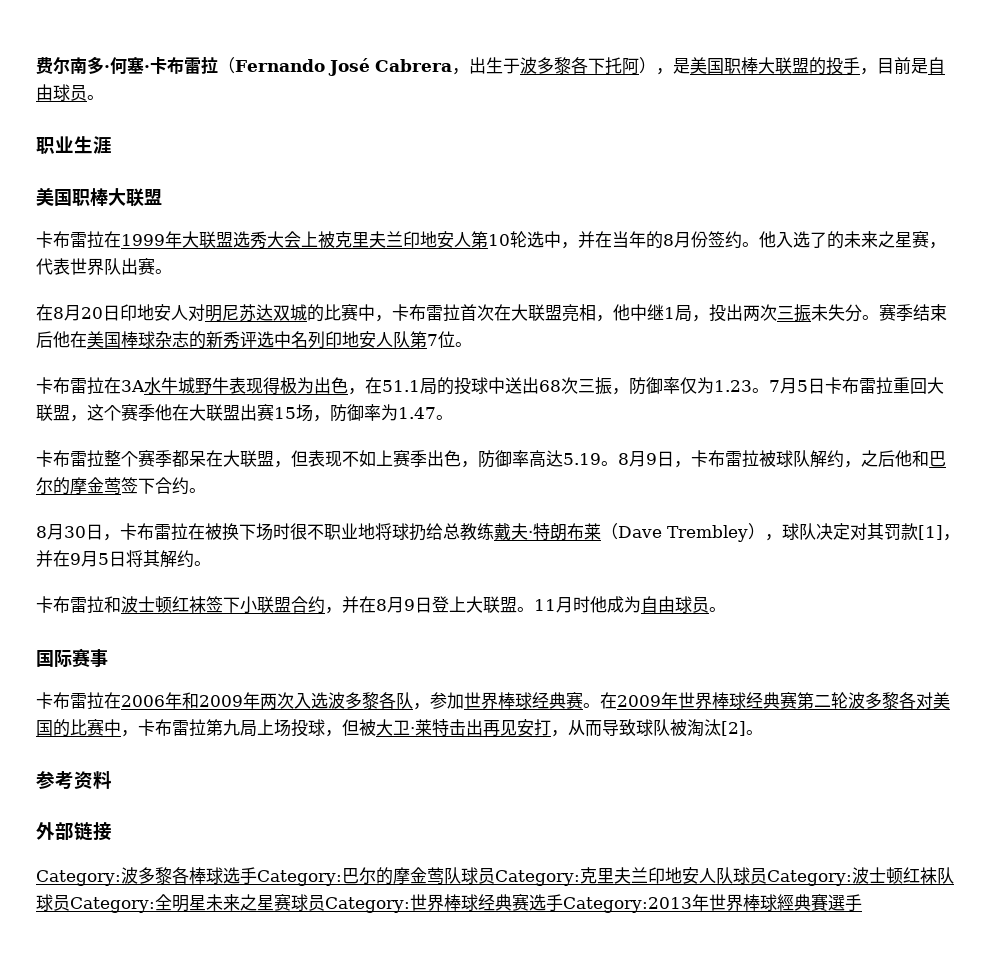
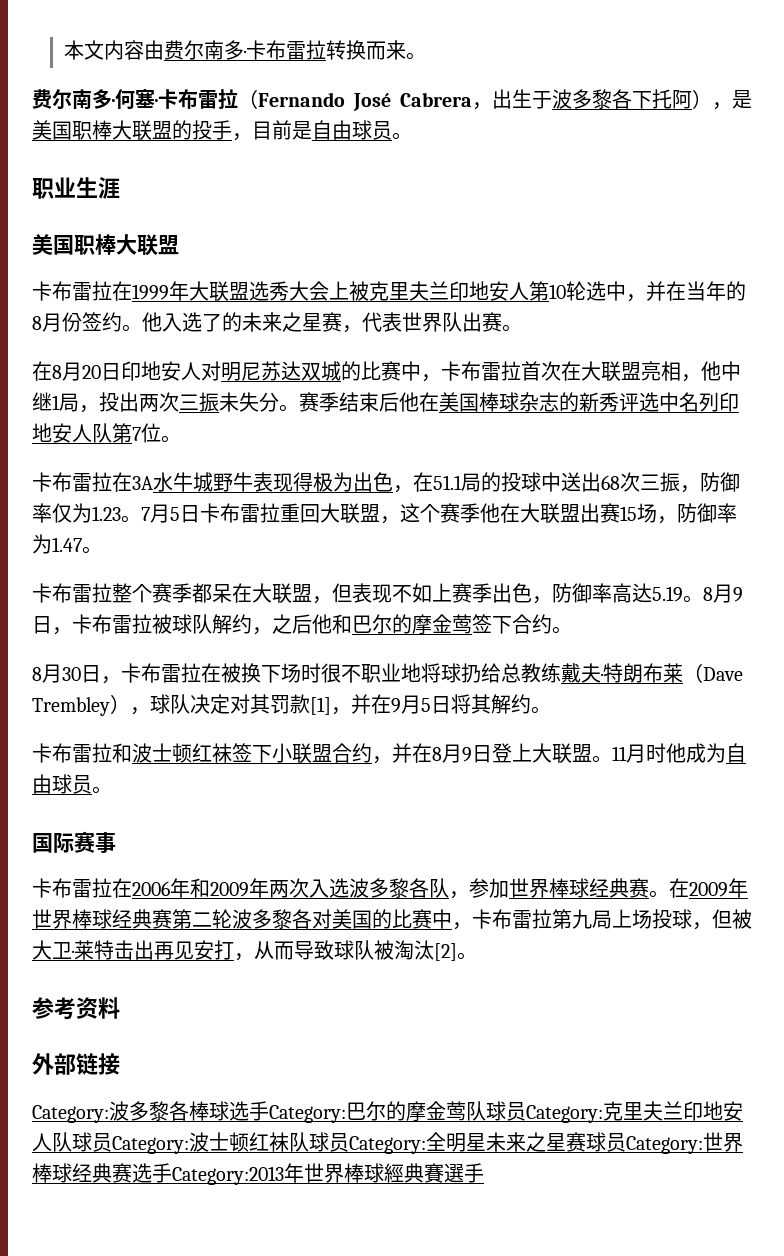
+ 本文内容由费尔南多·卡布雷拉转换而来。

